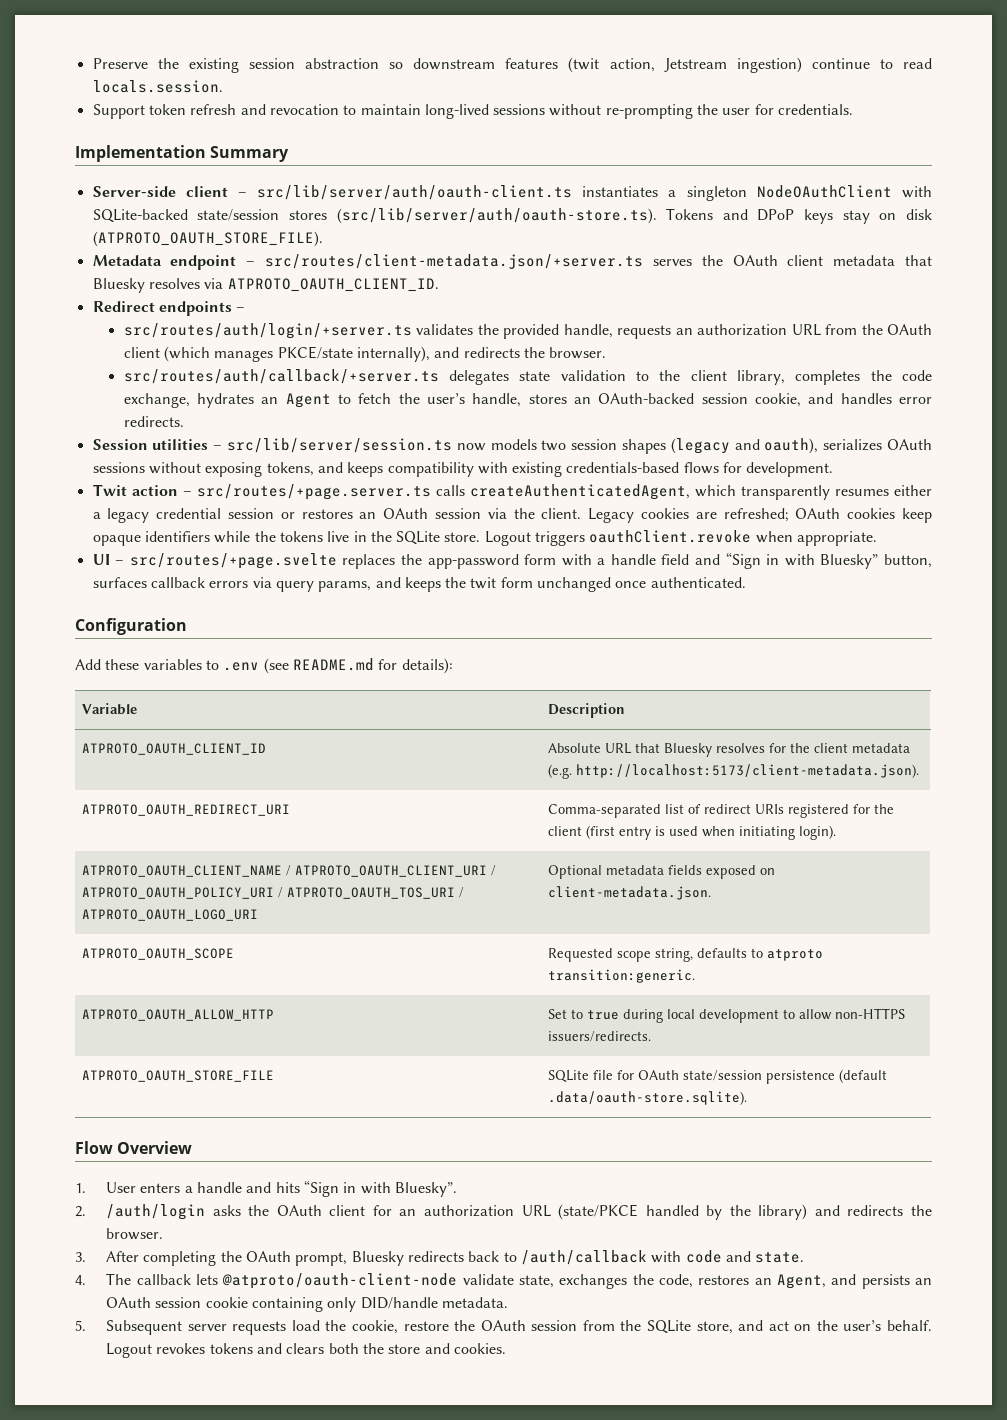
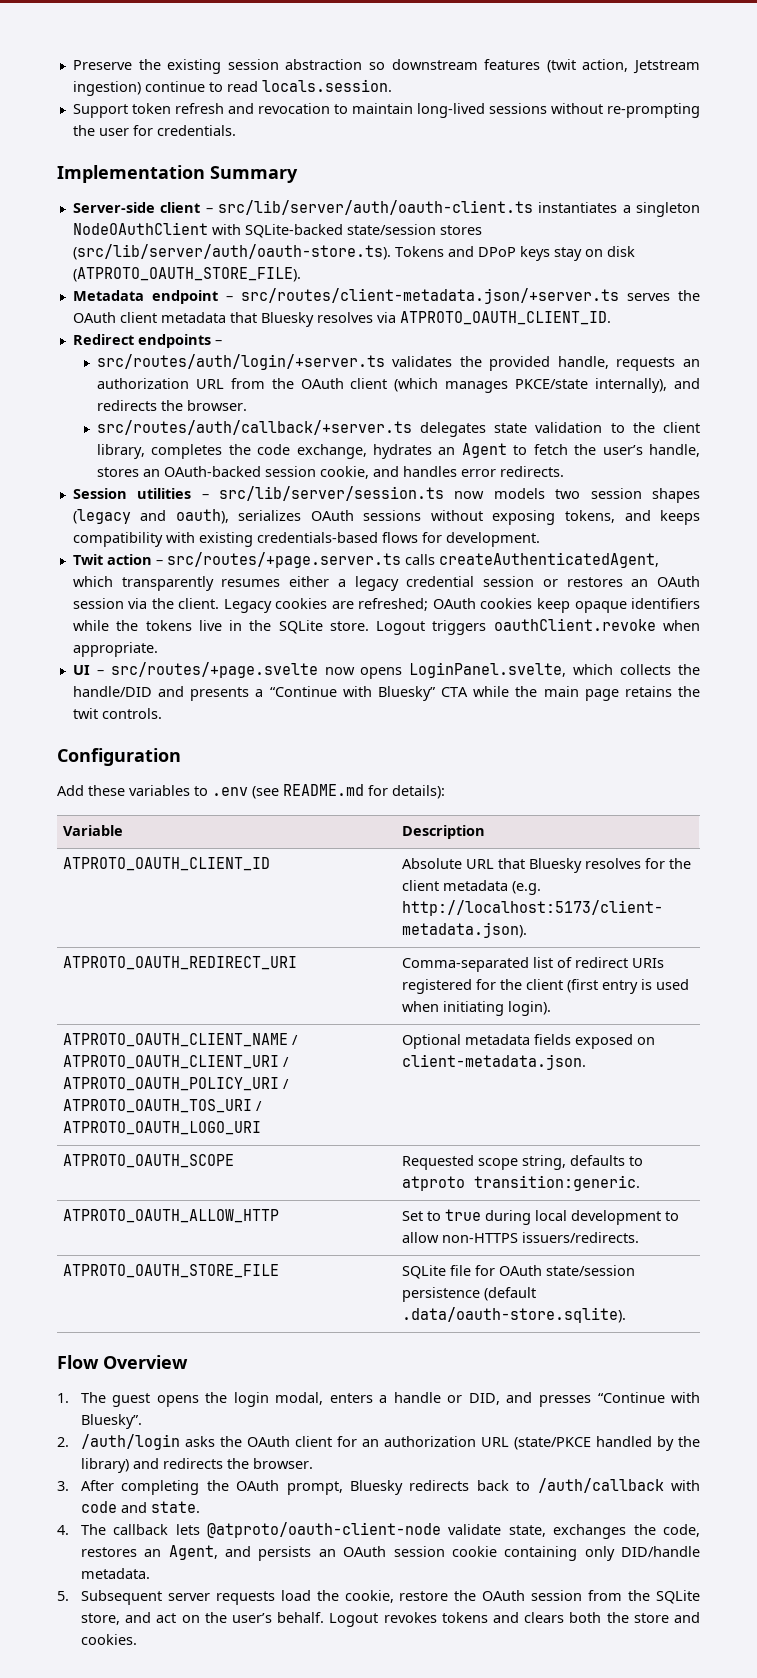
- UI – src/routes/+page.svelte replaces the app-password form with a handle field and “Sign in with Bluesky” button, surfaces callback errors via query params, and keeps the twit form unchanged once authenticated.
+ UI – src/routes/+page.svelte now opens LoginPanel.svelte, which collects the handle/DID and presents a “Continue with Bluesky” CTA while the main page retains the twit controls.
- 1. User enters a handle and hits “Sign in with Bluesky”.
+ 1. The guest opens the login modal, enters a handle or DID, and presses “Continue with Bluesky”.

